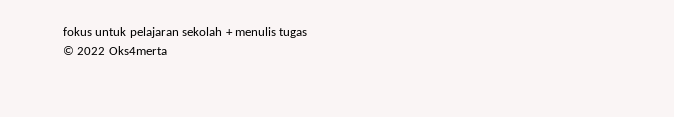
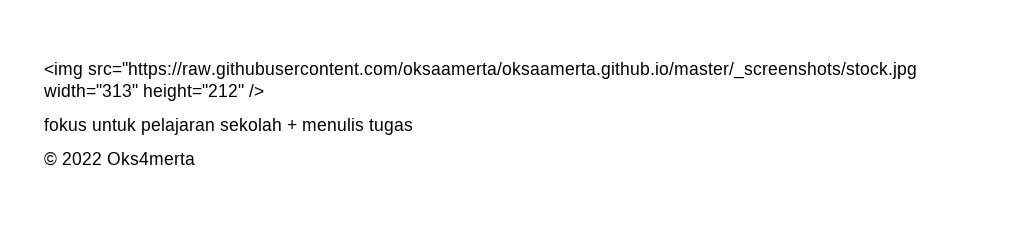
+ <img src="https://raw.githubusercontent.com/oksaamerta/oksaamerta.github.io/master/_screenshots/stock.jpg width="313" height="212" />

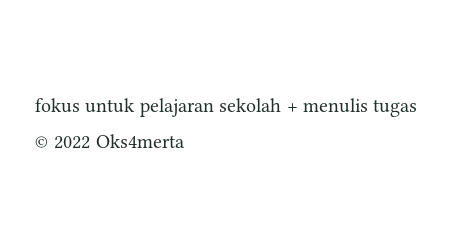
- <img src="https://raw.githubusercontent.com/oksaamerta/oksaamerta.github.io/master/_screenshots/stock.jpg width="313" height="212" />

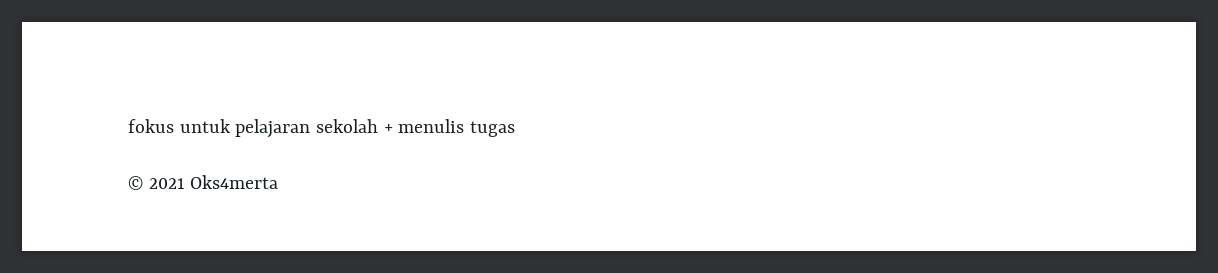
- © 2022 Oks4merta
+ © 2021 Oks4merta

